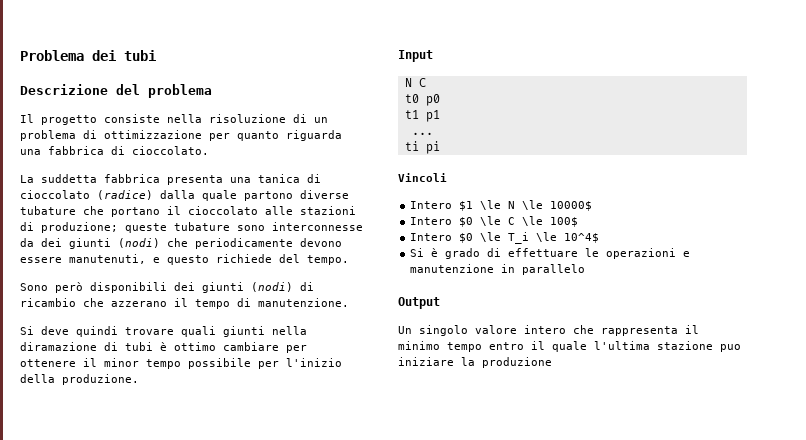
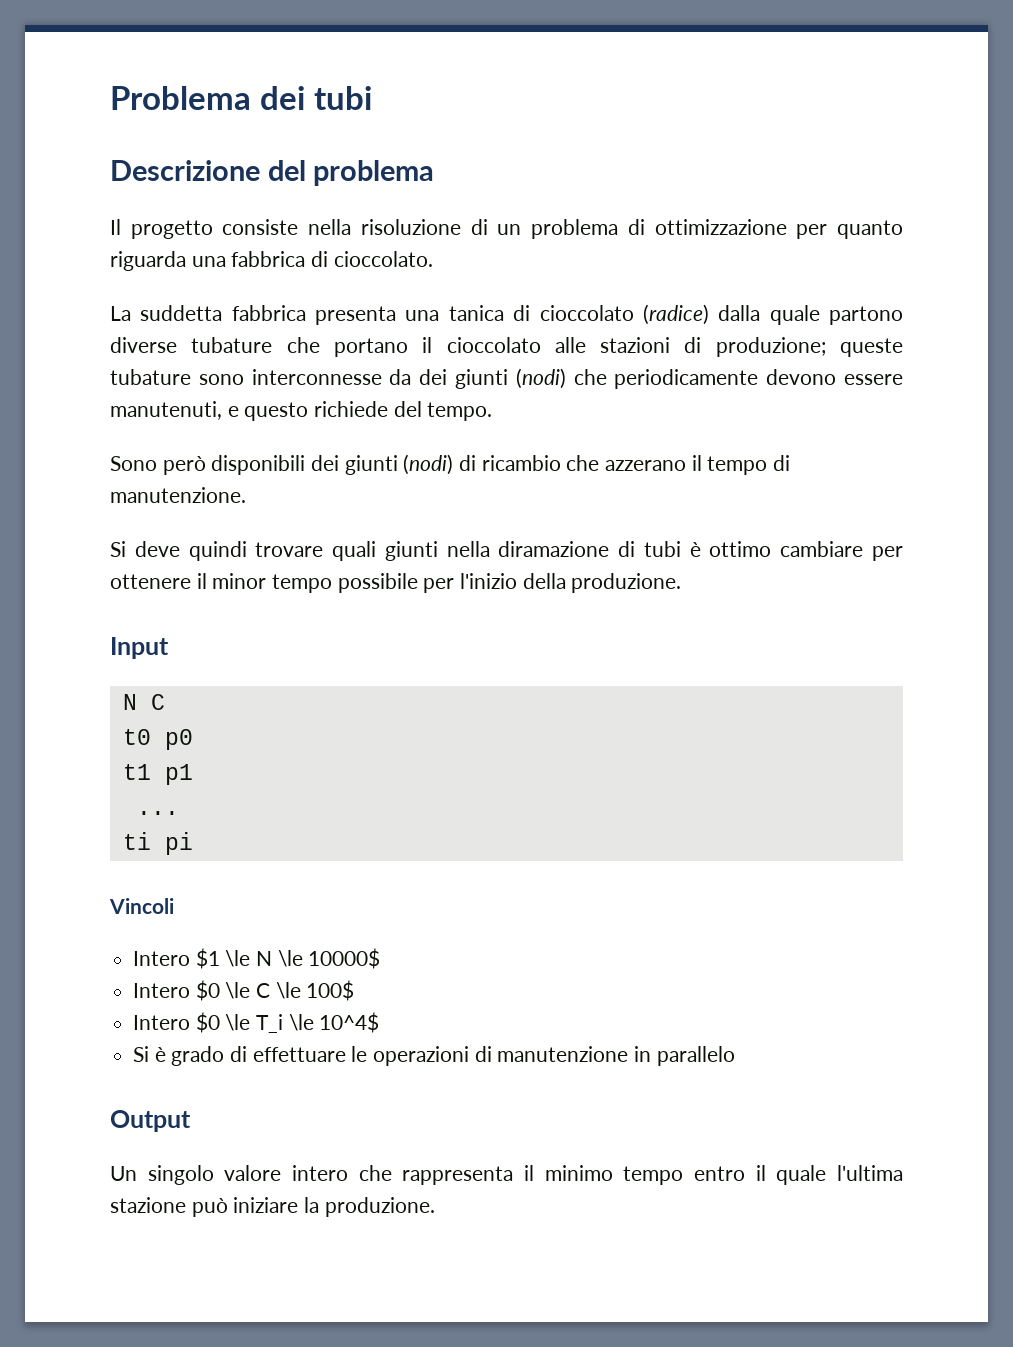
- Si è grado di effettuare le operazioni e manutenzione in parallelo
+ Si è grado di effettuare le operazioni di manutenzione in parallelo
- Un singolo valore intero che rappresenta il minimo tempo entro il quale l'ultima stazione puo iniziare la produzione
+ Un singolo valore intero che rappresenta il minimo tempo entro il quale l'ultima stazione può iniziare la produzione.

